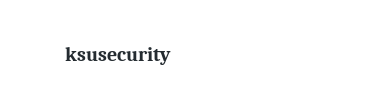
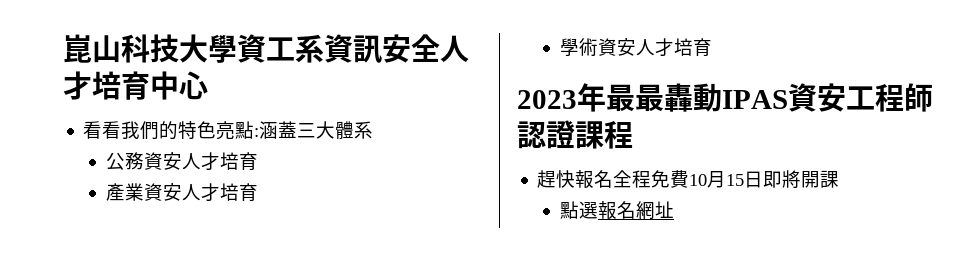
- ksusecurity
+ 崑山科技大學資工系資訊安全人才培育中心
+ 看看我們的特色亮點:涵蓋三大體系
+ 公務資安人才培育
+ 產業資安人才培育
+ 學術資安人才培育
+ 2023年最最轟動IPAS資安工程師認證課程
+ 趕快報名全程免費10月15日即將開課
+ 點選報名網址

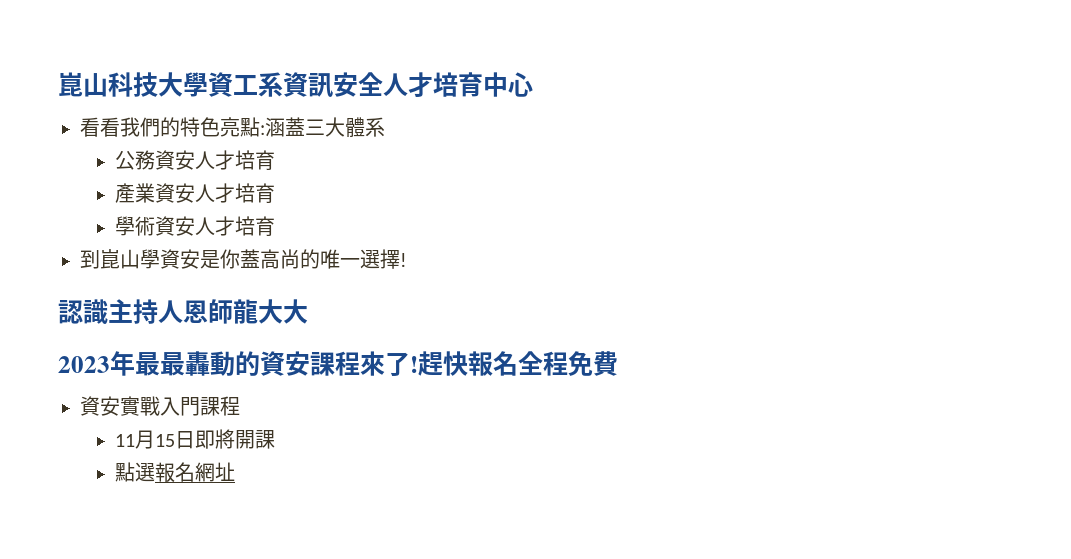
+ 到崑山學資安是你蓋高尚的唯一選擇!
+ 認識主持人恩師龍大大
- 2023年最最轟動IPAS資安工程師認證課程
- 趕快報名全程免費10月15日即將開課
+ 2023年最最轟動的資安課程來了!趕快報名全程免費
+ 資安實戰入門課程
+ 11月15日即將開課

